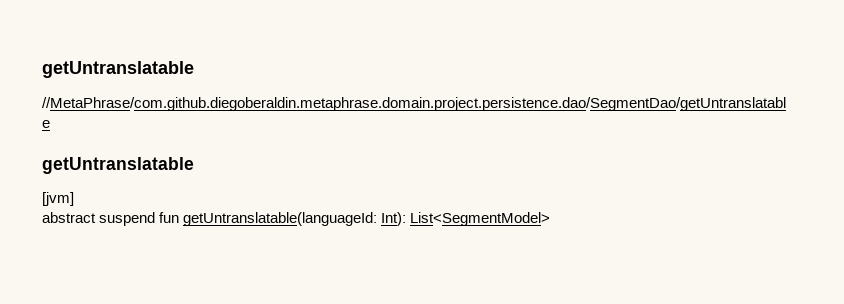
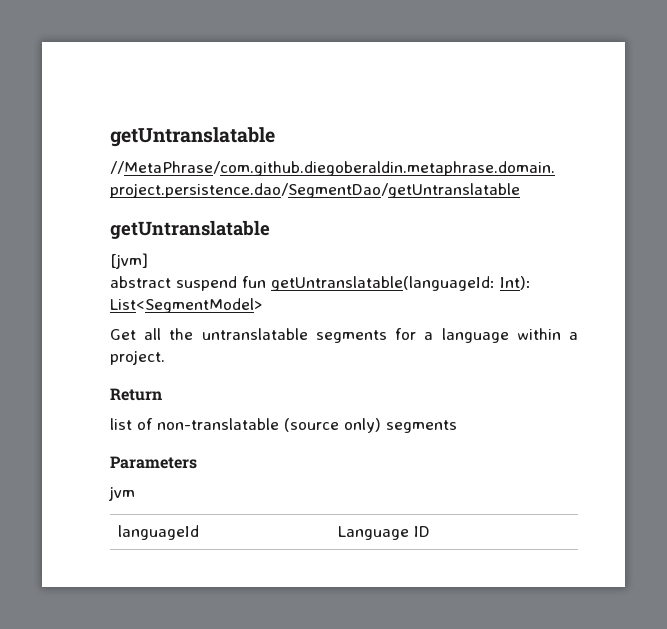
+ Get all the untranslatable segments for a language within a project.
+ Return
+ list of non-translatable (source only) segments
+ Parameters
+ jvm
+ languageId | Language ID

